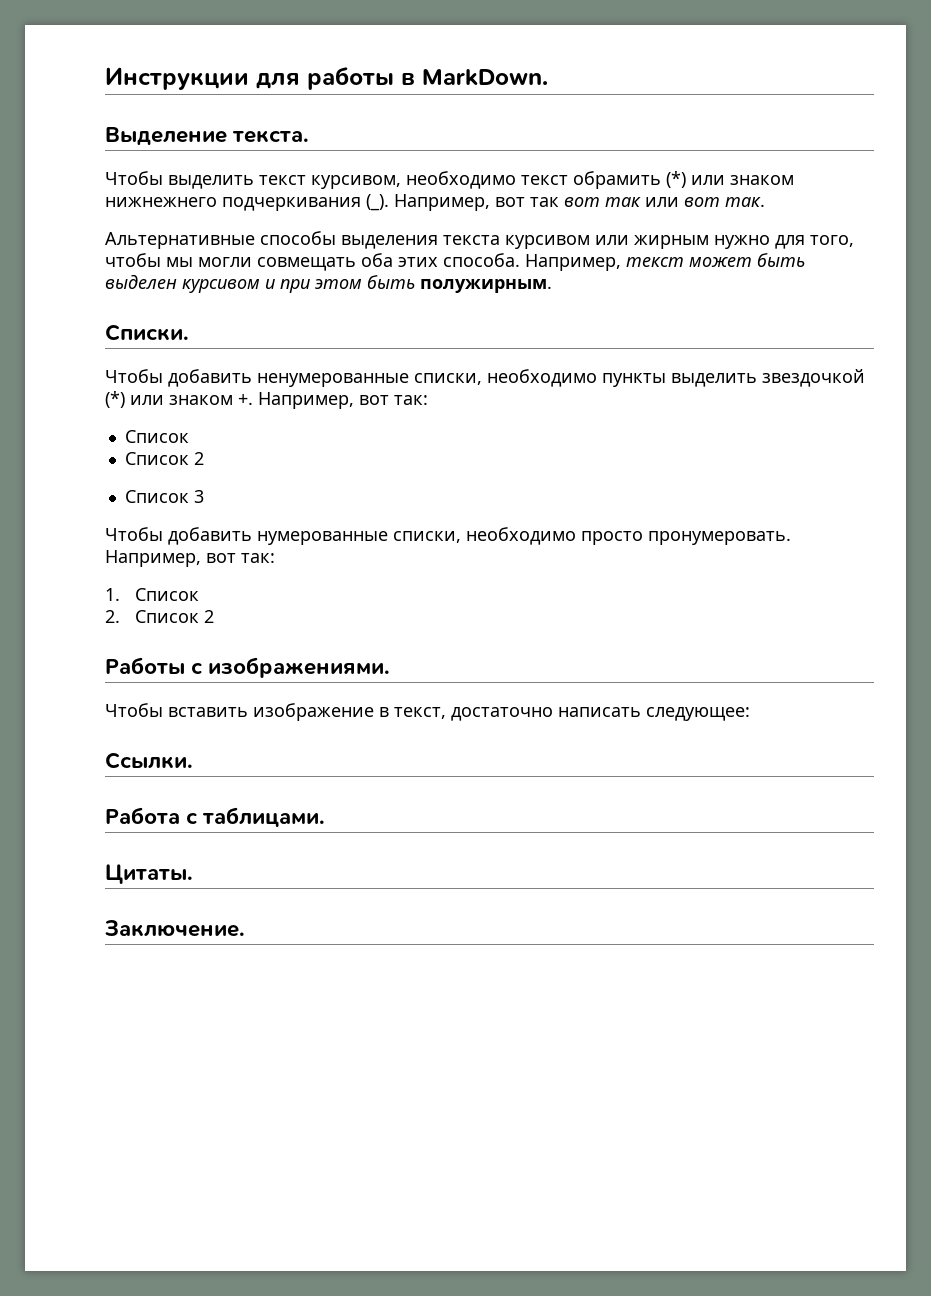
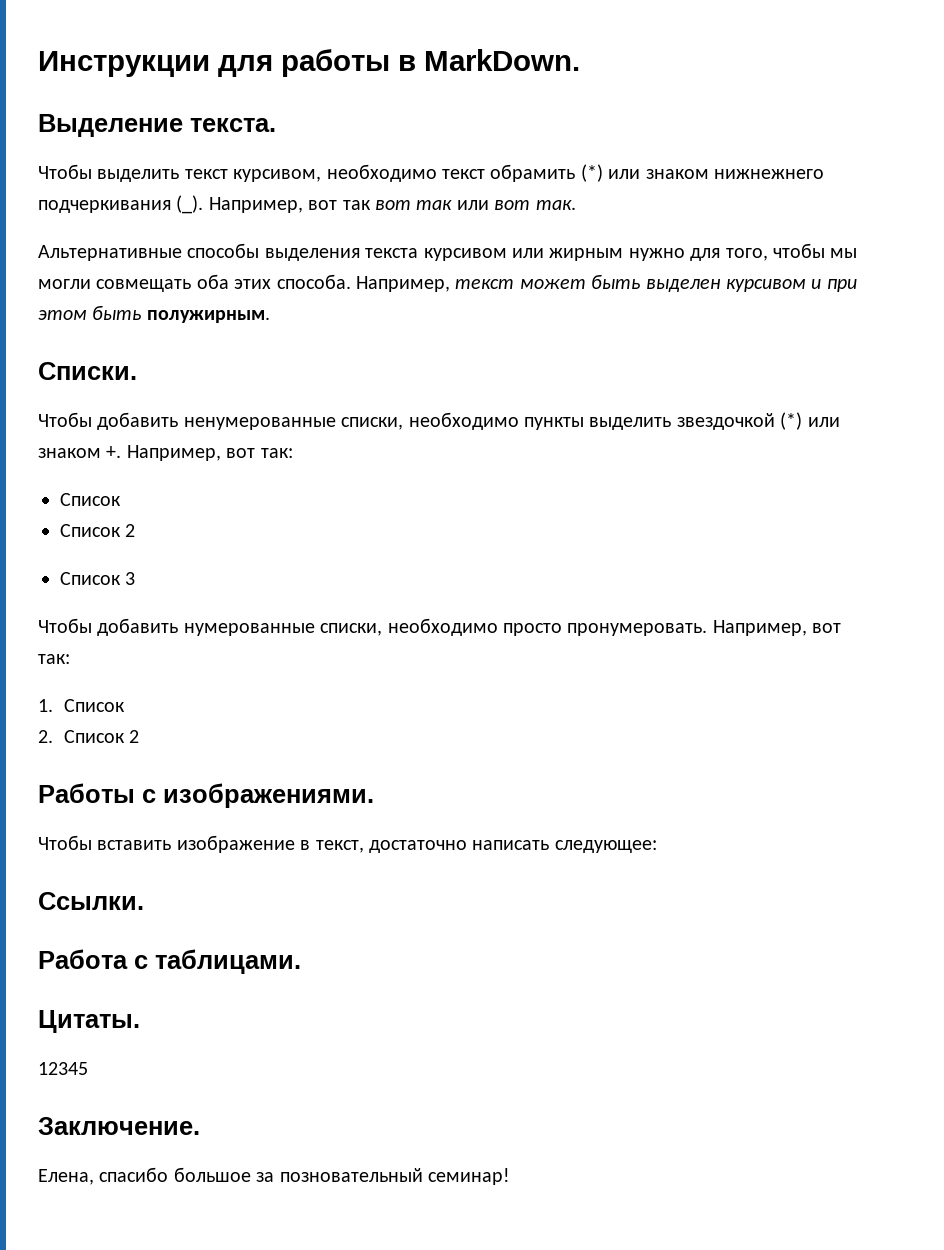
+ 12345
+ Елена, спасибо большое за позновательный семинар!

